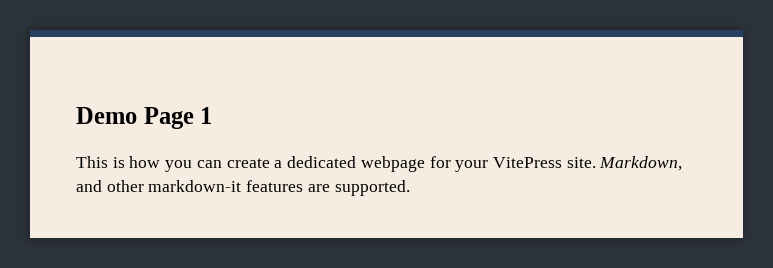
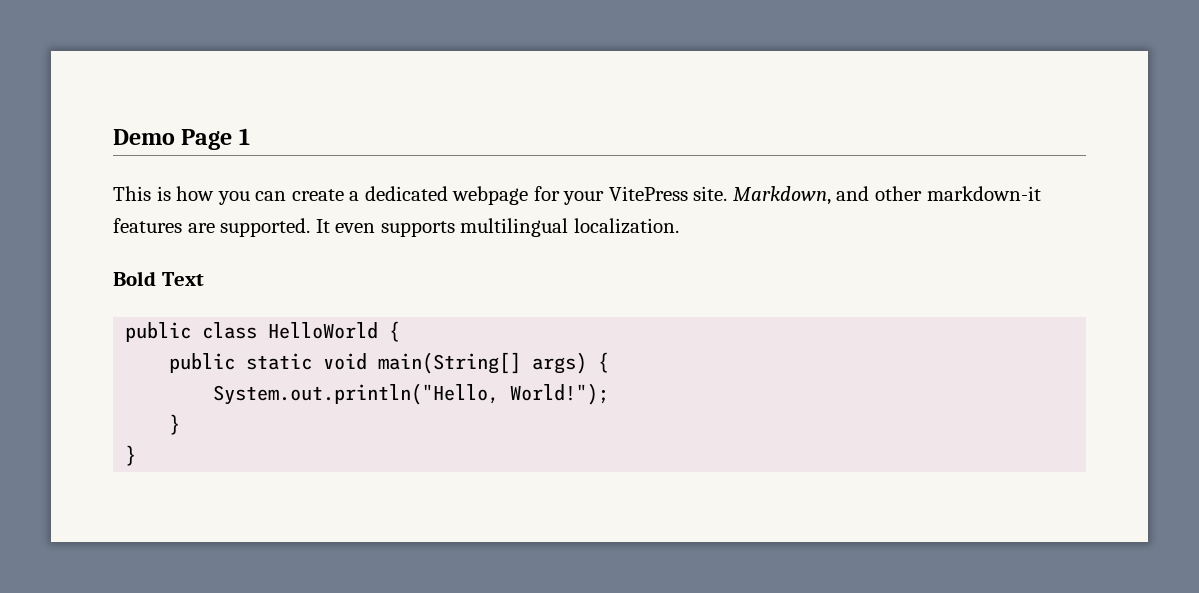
+ It even supports multilingual localization.
+ Bold Text
+ public class HelloWorld {
+ public static void main(String[] args) {
+ System.out.println("Hello, World!");
+ }
+ }

